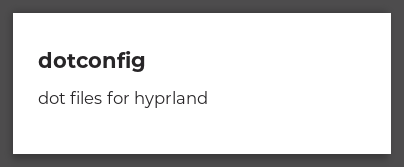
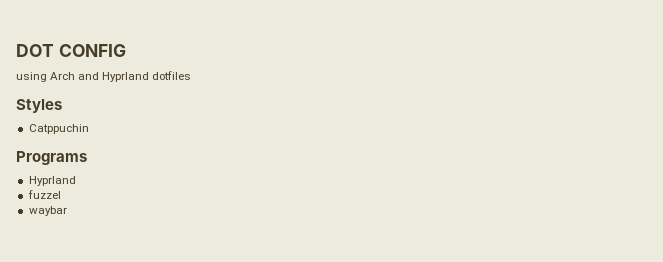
- dotconfig
- dot files for hyprland
+ DOT CONFIG
+ using Arch and Hyprland dotfiles
+ Styles
+ Catppuchin
+ Programs
+ Hyprland
+ fuzzel
+ waybar

